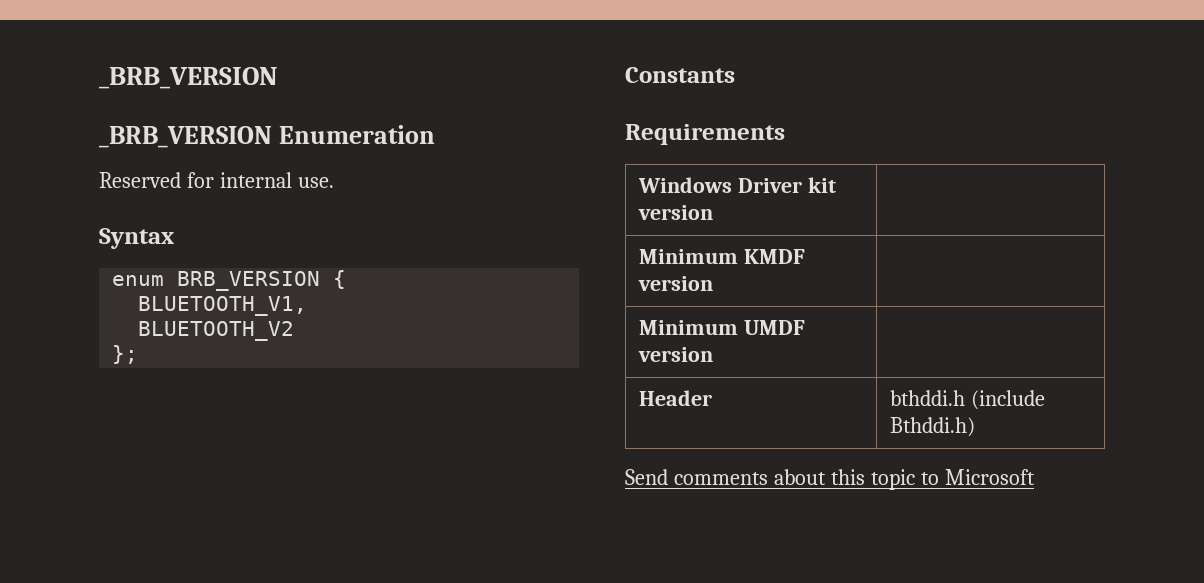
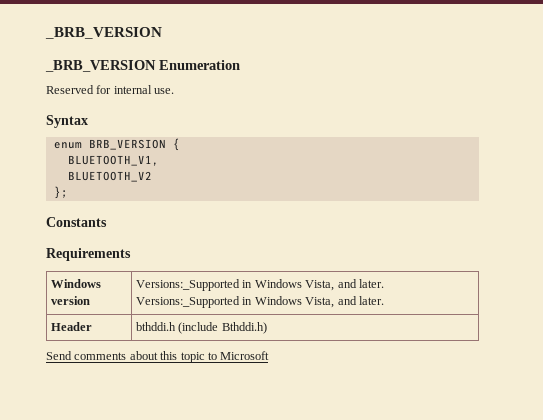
- Windows Driver kit version |
- Minimum KMDF version |
- Minimum UMDF version |
+ Windows version | Versions:_Supported in Windows Vista, and later. Versions:_Supported in Windows Vista, and later.

